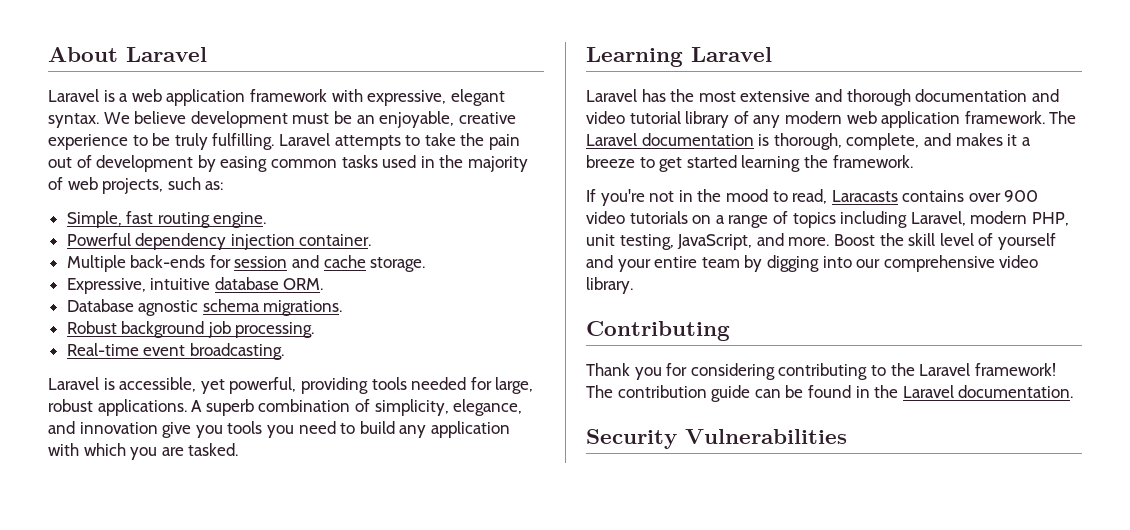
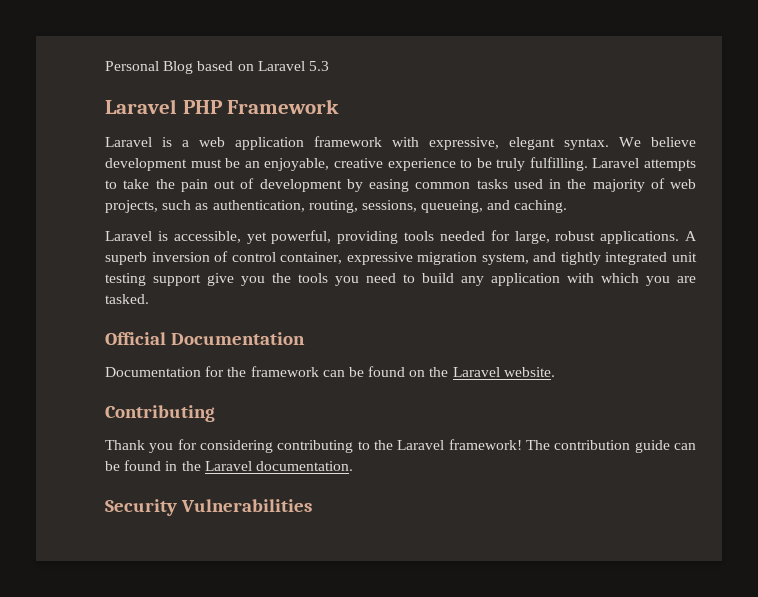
- About Laravel
+ Personal Blog based on Laravel 5.3
+ Laravel PHP Framework
- Laravel attempts to take the pain out of development by easing common tasks used in the majority of web projects, such as:
- Simple, fast routing engine.
- Powerful dependency injection container.
- Multiple back-ends for session and cache storage.
- Expressive, intuitive database ORM.
- Database agnostic schema migrations.
- Robust background job processing.
- Real-time event broadcasting.
+ Laravel attempts to take the pain out of development by easing common tasks used in the majority of web projects, such as authentication, routing, sessions, queueing, and caching.
- A superb combination of simplicity, elegance, and innovation give you tools you need to build any application with which you are tasked.
+ A superb inversion of control container, expressive migration system, and tightly integrated unit testing support give you the tools you need to build any application with which you are tasked.
- Learning Laravel
- Laravel has the most extensive and thorough documentation and video tutorial library of any modern web application framework. The Laravel documentation is thorough, complete, and makes it a breeze to get started learning the framework.
- If you're not in the mood to read, Laracasts contains over 900 video tutorials on a range of topics including Laravel, modern PHP, unit testing, JavaScript, and more. Boost the skill level of yourself and your entire team by digging into our comprehensive video library.
+ Official Documentation
+ Documentation for the framework can be found on the Laravel website.

